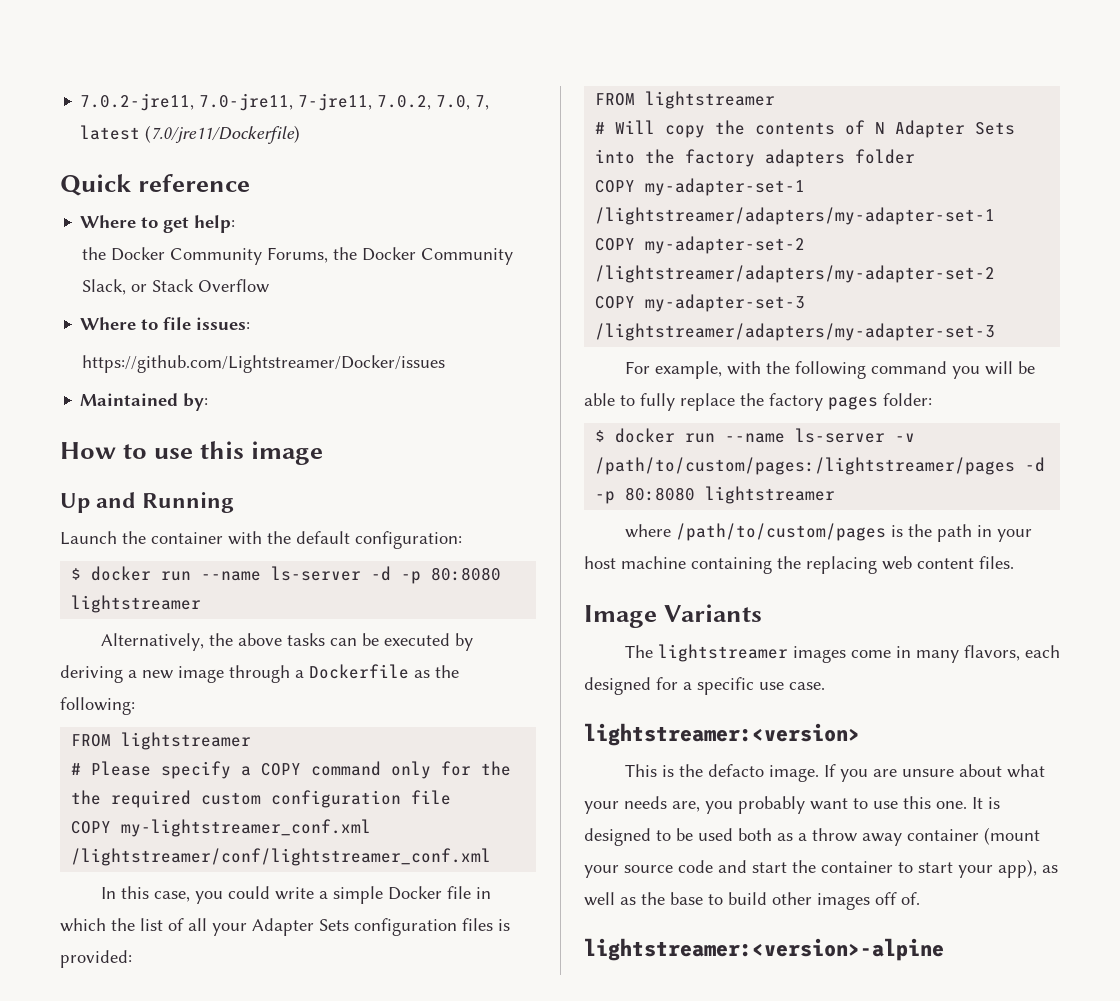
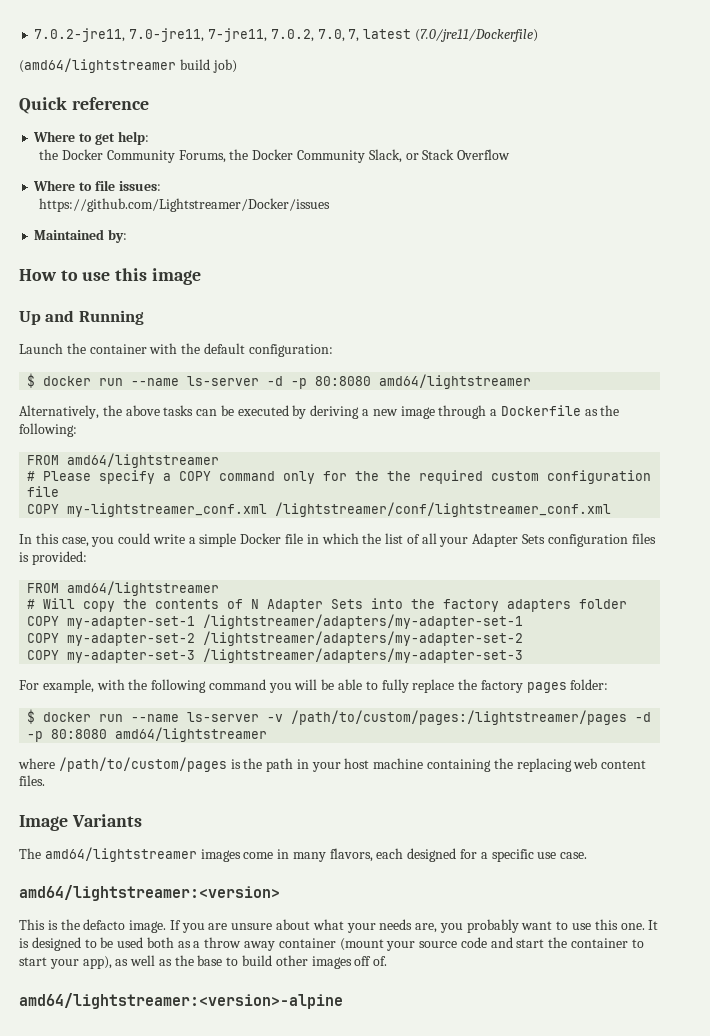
+ (amd64/lightstreamer build job)
- $ docker run --name ls-server -d -p 80:8080 lightstreamer
+ $ docker run --name ls-server -d -p 80:8080 amd64/lightstreamer
  Alternatively, the above tasks can be executed by deriving a new image through a Dockerfile as the following:
- FROM lightstreamer
+ FROM amd64/lightstreamer
  In this case, you could write a simple Docker file in which the list of all your Adapter Sets configuration files is provided:
- FROM lightstreamer
+ FROM amd64/lightstreamer
- $ docker run --name ls-server -v /path/to/custom/pages:/lightstreamer/pages -d -p 80:8080 lightstreamer
+ $ docker run --name ls-server -v /path/to/custom/pages:/lightstreamer/pages -d -p 80:8080 amd64/lightstreamer
- The lightstreamer images come in many flavors, each designed for a specific use case.
+ The amd64/lightstreamer images come in many flavors, each designed for a specific use case.
- lightstreamer:<version>
+ amd64/lightstreamer:<version>
- lightstreamer:<version>-alpine
+ amd64/lightstreamer:<version>-alpine

